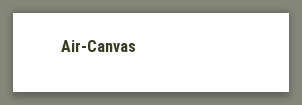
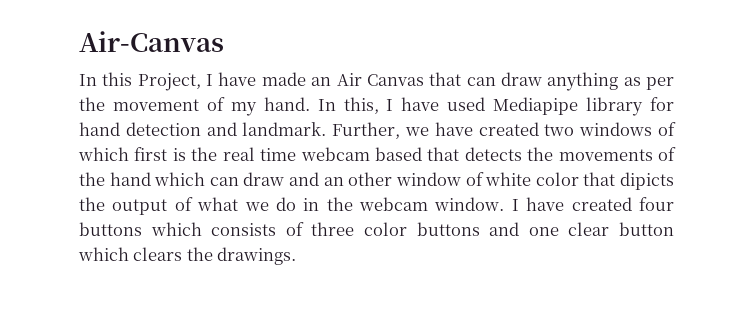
+ In this Project, I have made an Air Canvas that can draw anything as per the movement of my hand. In this, I have used Mediapipe library for hand detection and landmark. Further, we have created two windows of which first is the real time webcam based that detects the movements of the hand which can draw and an other window of white color that dipicts the output of what we do in the webcam window. I have created four buttons which consists of three color buttons and one clear button which clears the drawings.

